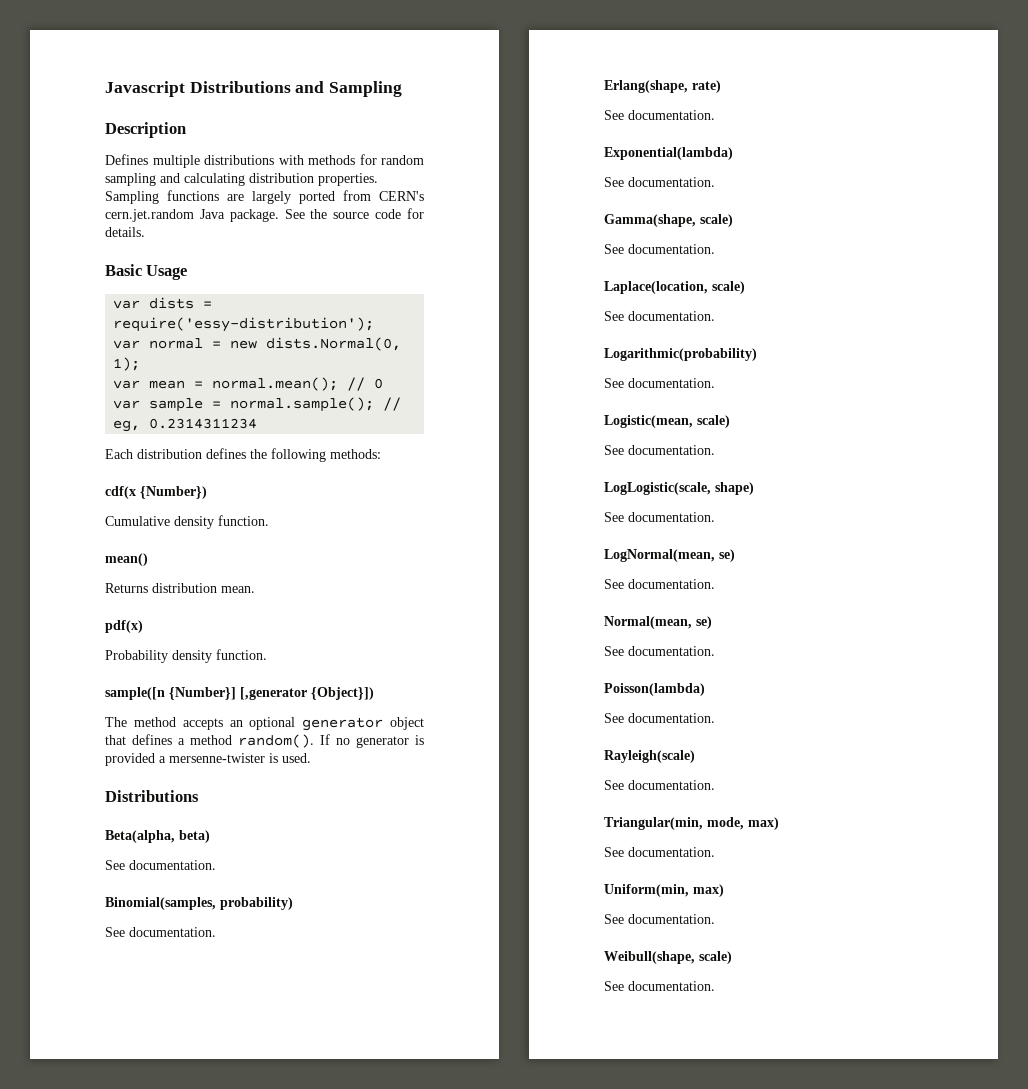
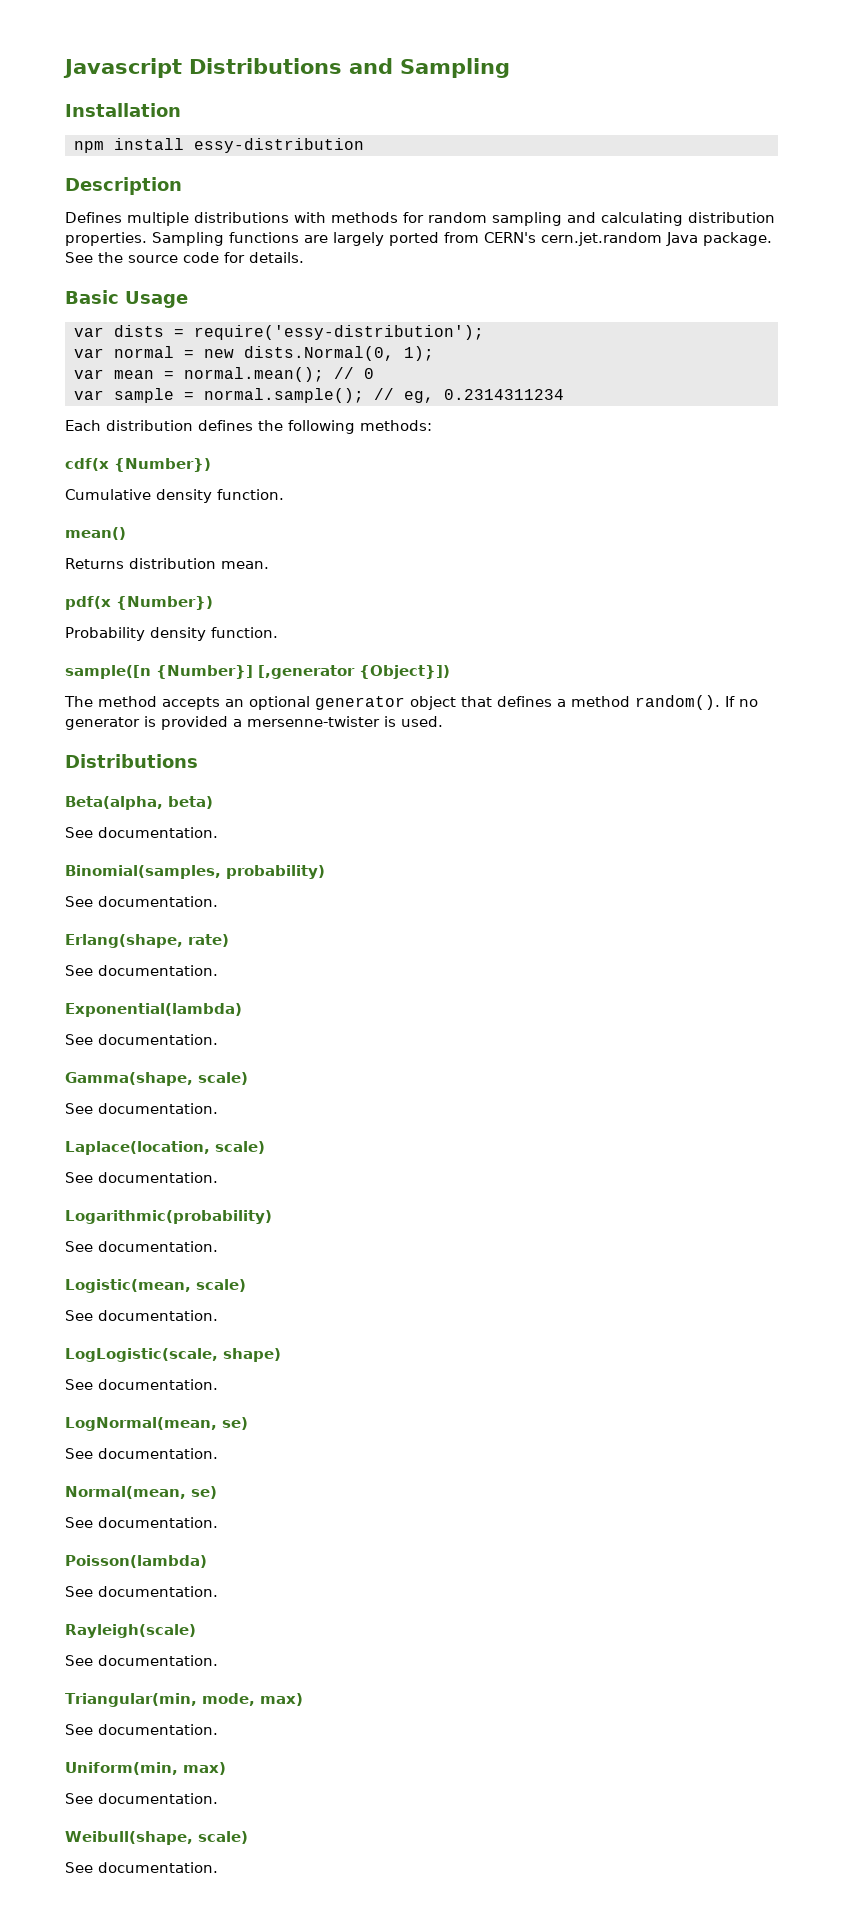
+ Installation
+ npm install essy-distribution
- pdf(x)
+ pdf(x {Number})

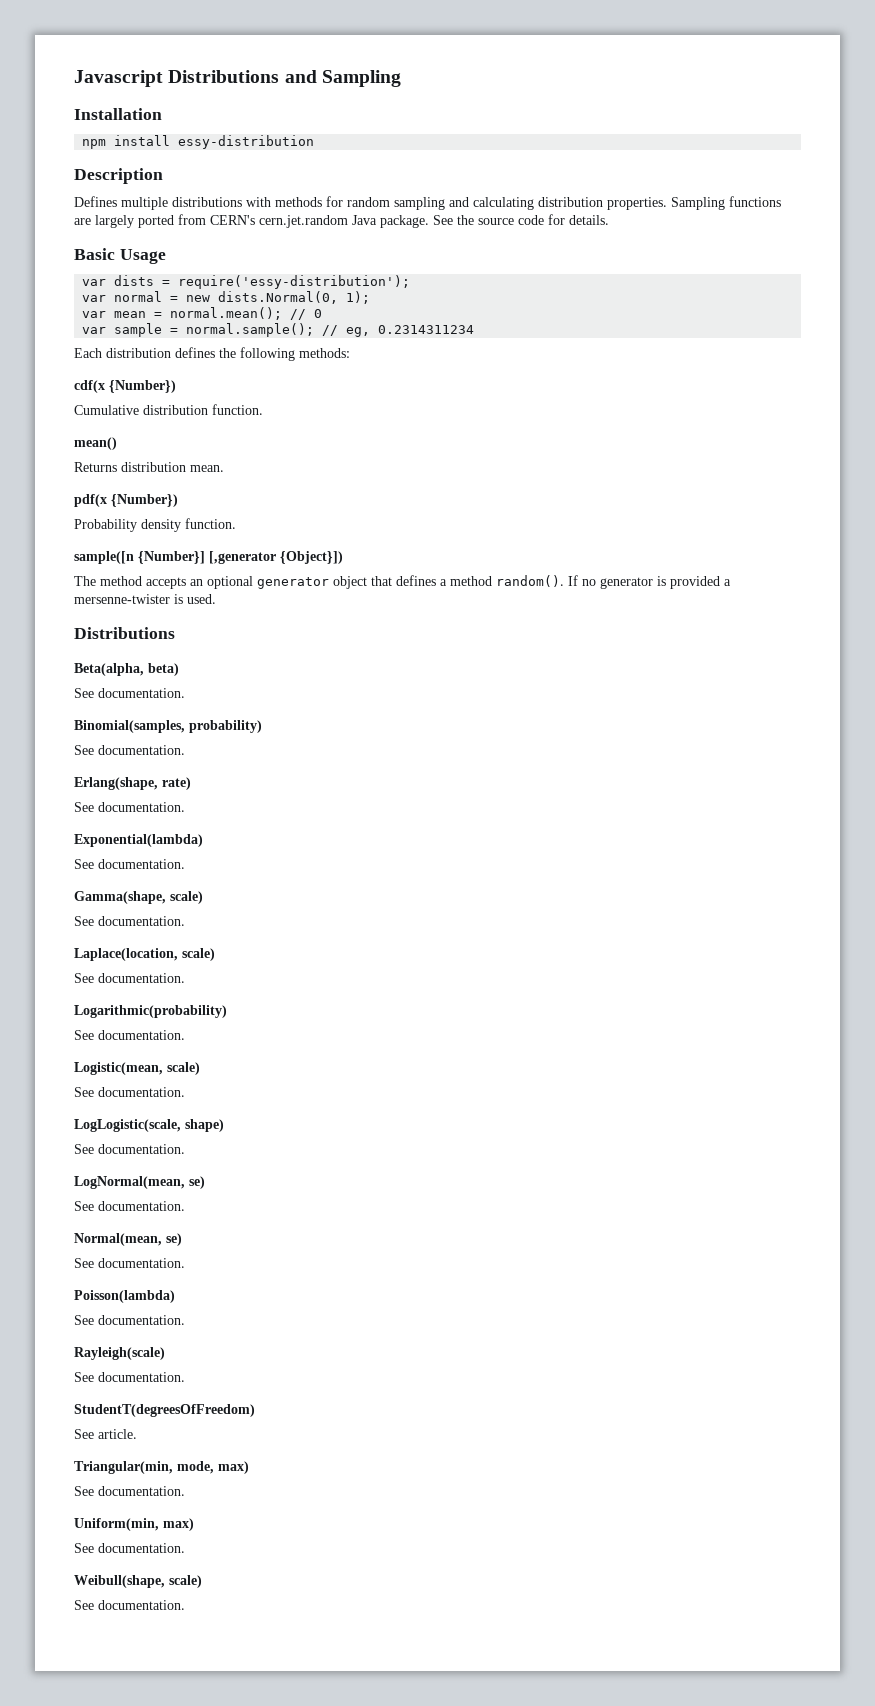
- Cumulative density function.
+ Cumulative distribution function.
+ StudentT(degreesOfFreedom)
+ See article.

